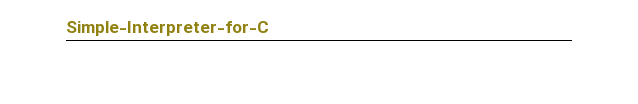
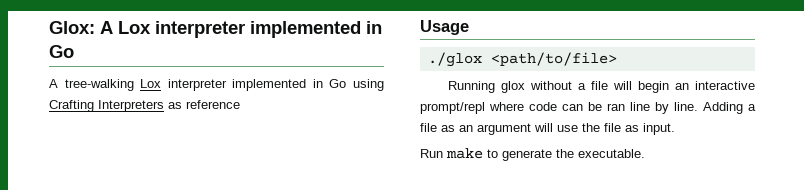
- Simple-Interpreter-for-C
+ Glox: A Lox interpreter implemented in Go
+ A tree-walking Lox interpreter implemented in Go using Crafting Interpreters as reference
+ Usage
+ ./glox <path/to/file>
+ Running glox without a file will begin an interactive prompt/repl where code can be ran line by line. Adding a file as an argument will use the file as input.
+ Run make to generate the executable.

